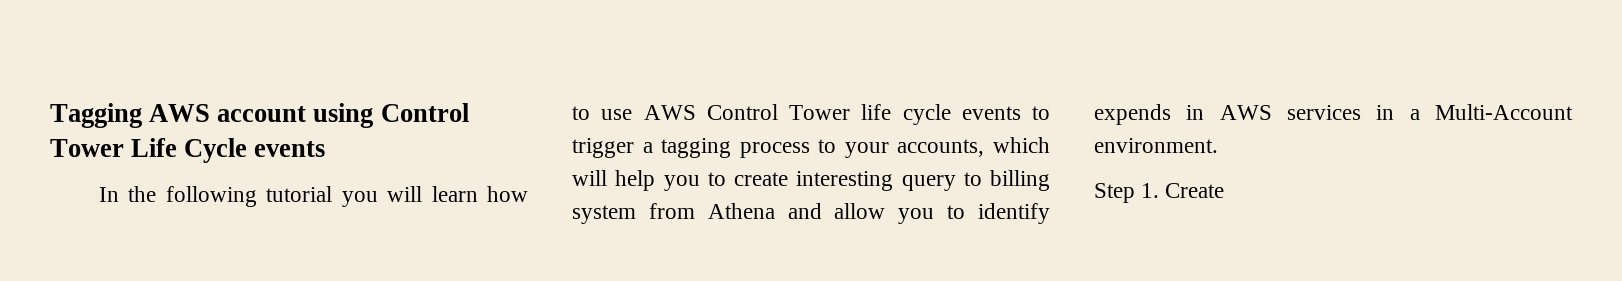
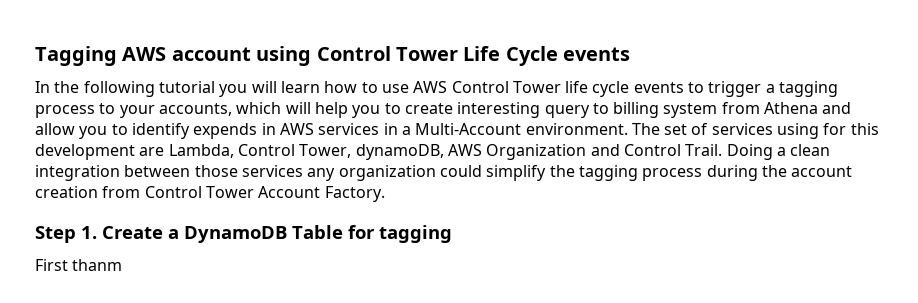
- In the following tutorial you will learn how to use AWS Control Tower life cycle events to trigger a tagging process to your accounts, which will help you to create interesting query to billing system from Athena and allow you to identify expends in AWS services in a Multi-Account environment.
- Step 1. Create
+ In the following tutorial you will learn how to use AWS Control Tower life cycle events to trigger a tagging process to your accounts, which will help you to create interesting query to billing system from Athena and allow you to identify expends in AWS services in a Multi-Account environment. The set of services using for this development are Lambda, Control Tower, dynamoDB, AWS Organization and Control Trail. Doing a clean integration between those services any organization could simplify the tagging process during the account creation from Control Tower Account Factory.
+ Step 1. Create a DynamoDB Table for tagging
+ First thanm

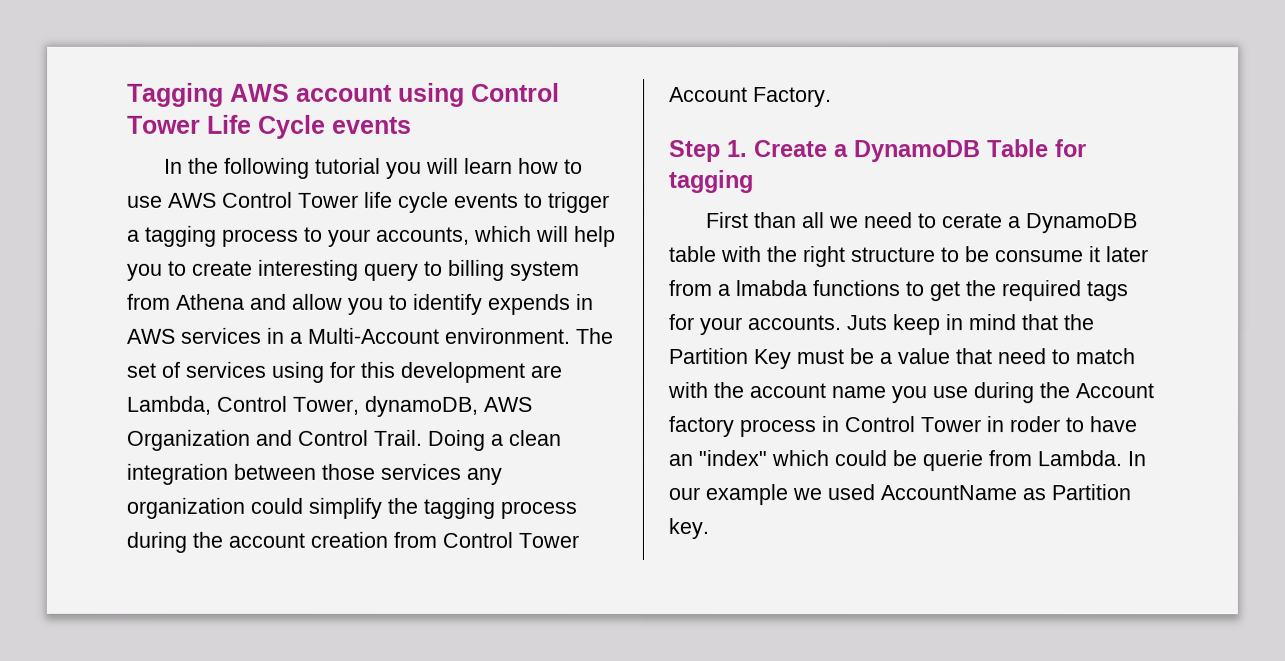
- First thanm
+ First than all we need to cerate a DynamoDB table with the right structure to be consume it later from a lmabda functions to get the required tags for your accounts. Juts keep in mind that the Partition Key must be a value that need to match with the account name you use during the Account factory process in Control Tower in roder to have an "index" which could be querie from Lambda. In our example we used AccountName as Partition key.

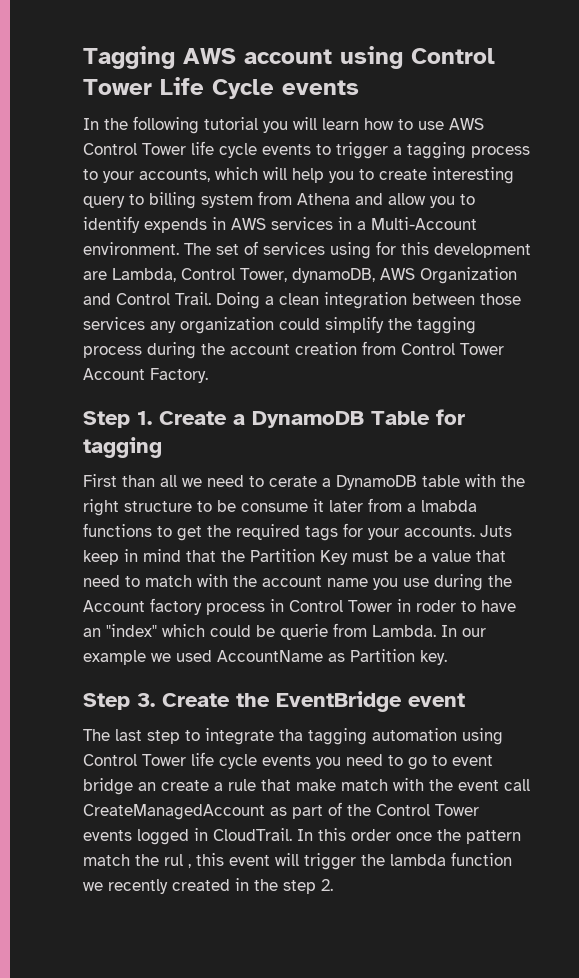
+ Step 3. Create the EventBridge event
+ The last step to integrate tha tagging automation using Control Tower life cycle events you need to go to event bridge an create a rule that make match with the event call CreateManagedAccount as part of the Control Tower events logged in CloudTrail. In this order once the pattern match the rul , this event will trigger the lambda function we recently created in the step 2.

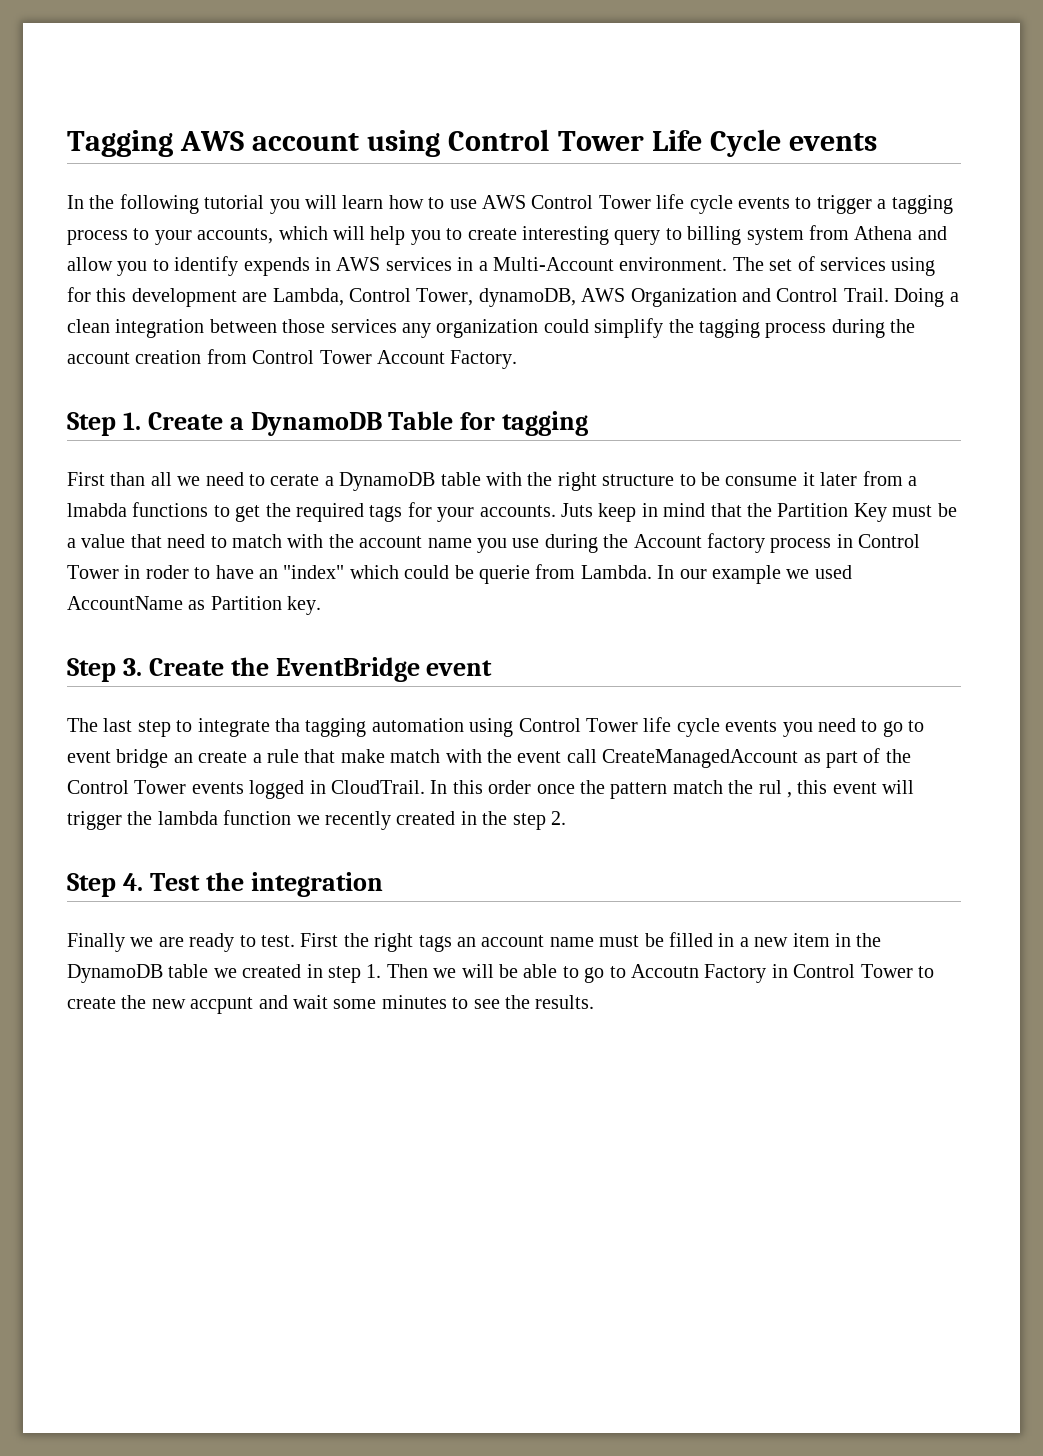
+ Step 4. Test the integration
+ Finally we are ready to test. First the right tags an account name must be filled in a new item in the DynamoDB table we created in step 1. Then we will be able to go to Accoutn Factory in Control Tower to create the new accpunt and wait some minutes to see the results.

